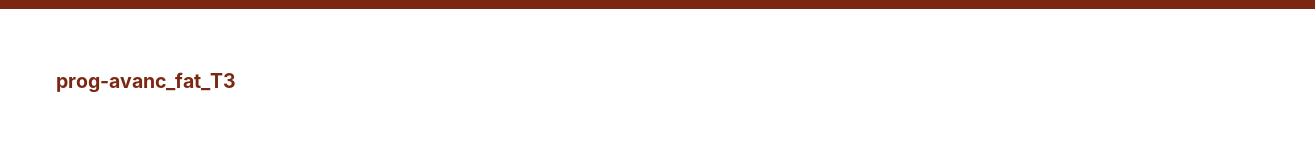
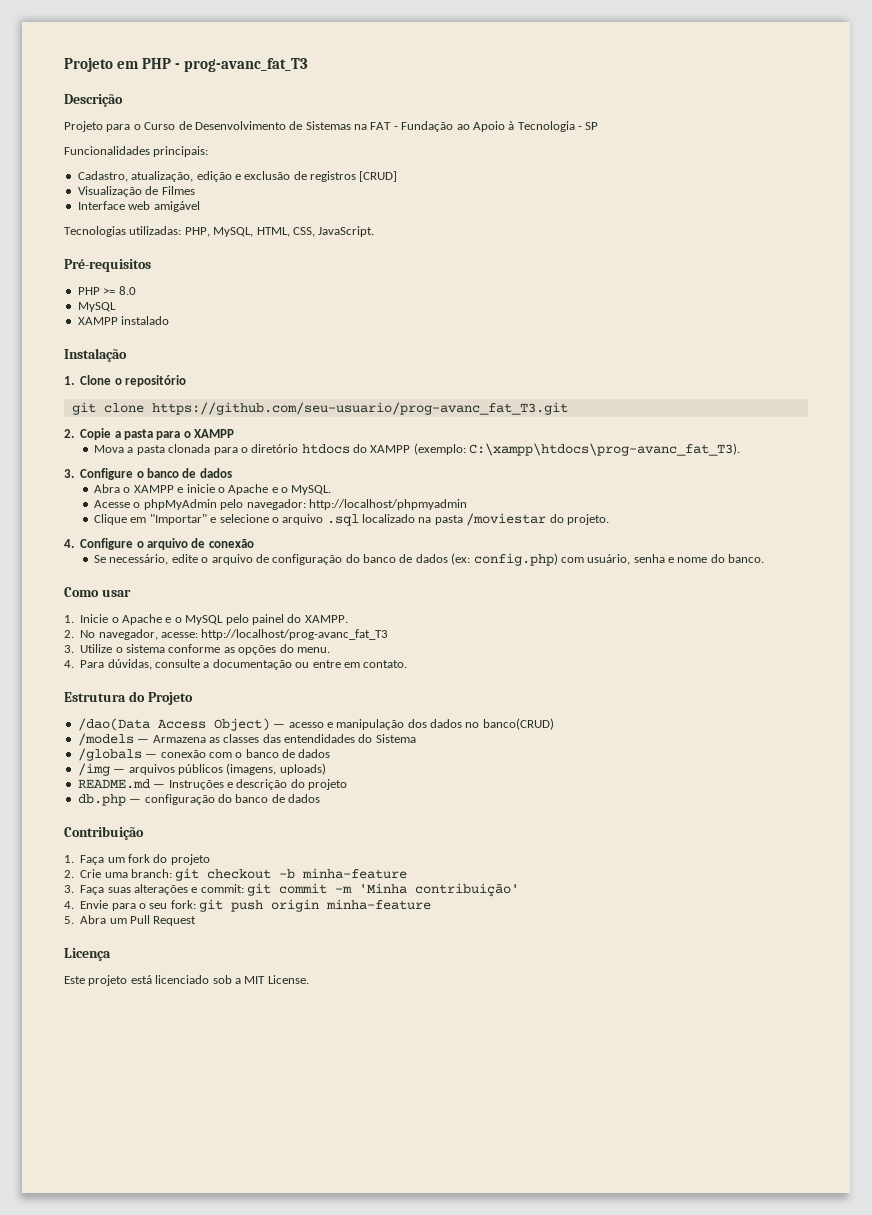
- prog-avanc_fat_T3
+ Projeto em PHP - prog-avanc_fat_T3
+ Descrição
+ Projeto para o Curso de Desenvolvimento de Sistemas na FAT - Fundação ao Apoio à Tecnologia - SP
+ Funcionalidades principais:
+ Cadastro, atualização, edição e exclusão de registros [CRUD]
+ Visualização de Filmes
+ Interface web amigável
+ Tecnologias utilizadas: PHP, MySQL, HTML, CSS, JavaScript.
+ Pré-requisitos
+ PHP >= 8.0
+ MySQL
+ XAMPP instalado
+ Instalação
+ 1. Clone o repositório
+ git clone https://github.com/seu-usuario/prog-avanc_fat_T3.git
+ 2. Copie a pasta para o XAMPP
+ Mova a pasta clonada para o diretório htdocs do XAMPP (exemplo: C:\xampp\htdocs\prog-avanc_fat_T3).
+ 3. Configure o banco de dados
+ Abra o XAMPP e inicie o Apache e o MySQL.
+ Acesse o phpMyAdmin pelo navegador: http://localhost/phpmyadmin
+ Clique em "Importar" e selecione o arquivo .sql localizado na pasta /moviestar do projeto.
+ 4. Configure o arquivo de conexão
+ Se necessário, edite o arquivo de configuração do banco de dados (ex: config.php) com usuário, senha e nome do banco.
+ Como usar
+ 1. Inicie o Apache e o MySQL pelo painel do XAMPP.
+ 2. No navegador, acesse: http://localhost/prog-avanc_fat_T3
+ 3. Utilize o sistema conforme as opções do menu.
+ 4. Para dúvidas, consulte a documentação ou entre em contato.
+ Estrutura do Projeto
+ /dao(Data Access Object) — acesso e manipulação dos dados no banco(CRUD)
+ /models — Armazena as classes das entendidades do Sistema
+ /globals — conexão com o banco de dados
+ /img — arquivos públicos (imagens, uploads)
+ README.md — Instruções e descrição do projeto
+ db.php — configuração do banco de dados
+ Contribuição
+ 1. Faça um fork do projeto
+ 2. Crie uma branch: git checkout -b minha-feature
+ 3. Faça suas alterações e commit: git commit -m 'Minha contribuição'
+ 4. Envie para o seu fork: git push origin minha-feature
+ 5. Abra um Pull Request
+ Licença
+ Este projeto está licenciado sob a MIT License.

